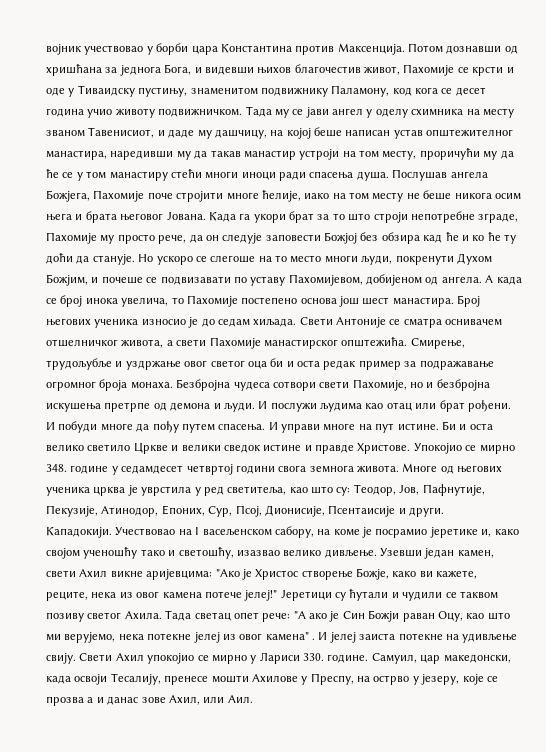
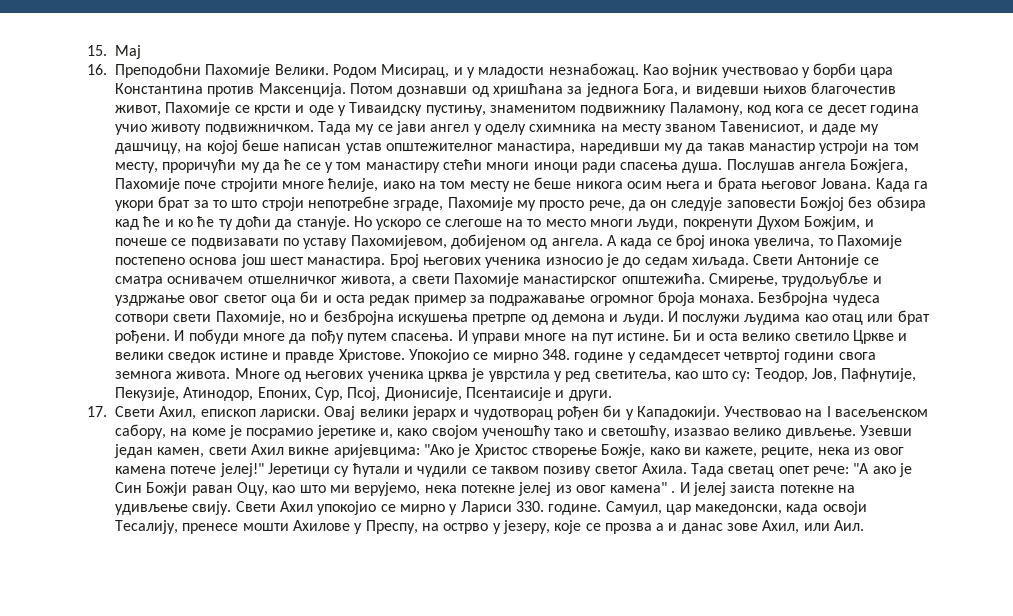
- војник учествовао у борби цара Константина против Максенција.
+ 15. Мај
+ 16. Преподобни Пахомије Велики. Родом Мисирац, и у младости незнабожац. Као војник учествовао у борби цара Константина против Максенција.
- Кападокији.
+ 17. Свети Ахил, епископ лариски. Овај велики јерарх и чудотворац рођен би у Кападокији.

